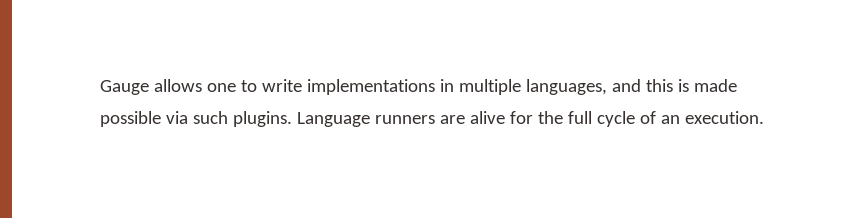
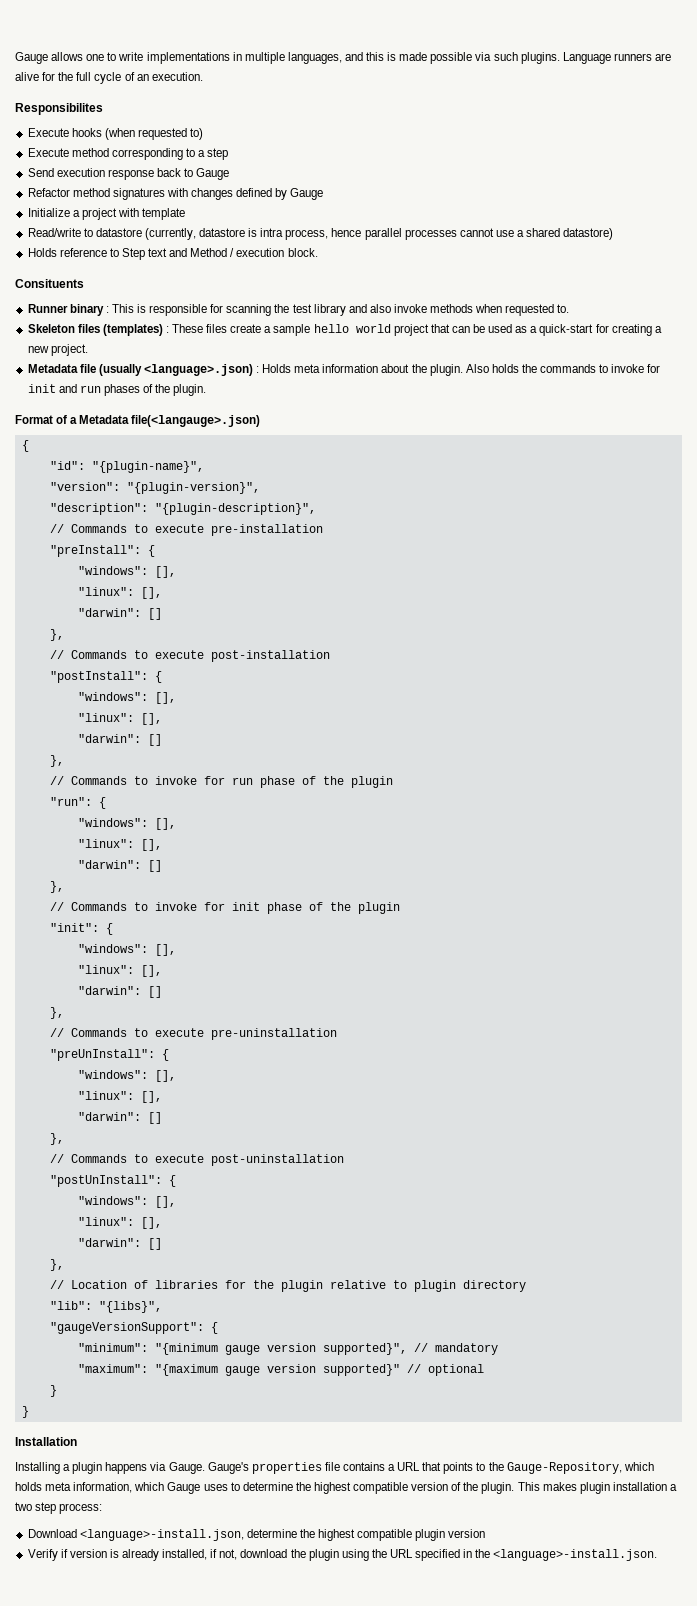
+ Responsibilites
+ Execute hooks (when requested to)
+ Execute method corresponding to a step
+ Send execution response back to Gauge
+ Refactor method signatures with changes defined by Gauge
+ Initialize a project with template
+ Read/write to datastore (currently, datastore is intra process, hence parallel processes cannot use a shared datastore)
+ Holds reference to Step text and Method / execution block.
+ Consituents
+ Runner binary : This is responsible for scanning the test library and also invoke methods when requested to.
+ Skeleton files (templates) : These files create a sample hello world project that can be used as a quick-start for creating a new project.
+ Metadata file (usually <language>.json) : Holds meta information about the plugin. Also holds the commands to invoke for init and run phases of the plugin.
+ Format of a Metadata file(<langauge>.json)
+ {
+ "id": "{plugin-name}",
+ "version": "{plugin-version}",
+ "description": "{plugin-description}",
+ // Commands to execute pre-installation
+ "preInstall": {
+ "windows": [],
+ "linux": [],
+ "darwin": []
+ },
+ // Commands to execute post-installation
+ "postInstall": {
+ "windows": [],
+ "linux": [],
+ "darwin": []
+ },
+ // Commands to invoke for run phase of the plugin
+ "run": {
+ "windows": [],
+ "linux": [],
+ "darwin": []
+ },
+ // Commands to invoke for init phase of the plugin
+ "init": {
+ "windows": [],
+ "linux": [],
+ "darwin": []
+ },
+ // Commands to execute pre-uninstallation
+ "preUnInstall": {
+ "windows": [],
+ "linux": [],
+ "darwin": []
+ },
+ // Commands to execute post-uninstallation
+ "postUnInstall": {
+ "windows": [],
+ "linux": [],
+ "darwin": []
+ },
+ // Location of libraries for the plugin relative to plugin directory
+ "lib": "{libs}",
+ "gaugeVersionSupport": {
+ "minimum": "{minimum gauge version supported}", // mandatory
+ "maximum": "{maximum gauge version supported}" // optional
+ }
+ }
+ Installation
+ Installing a plugin happens via Gauge. Gauge's properties file contains a URL that points to the Gauge-Repository, which holds meta information, which Gauge uses to determine the highest compatible version of the plugin. This makes plugin installation a two step process:
+ Download <language>-install.json, determine the highest compatible plugin version
+ Verify if version is already installed, if not, download the plugin using the URL specified in the <language>-install.json.

